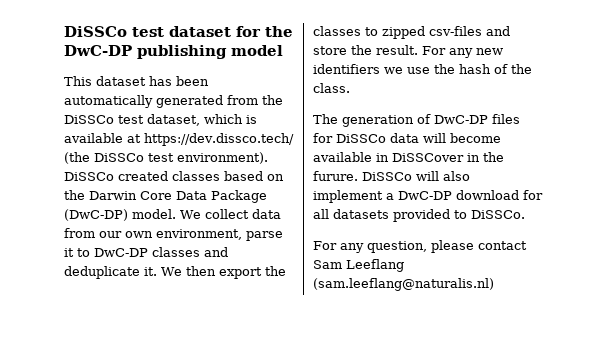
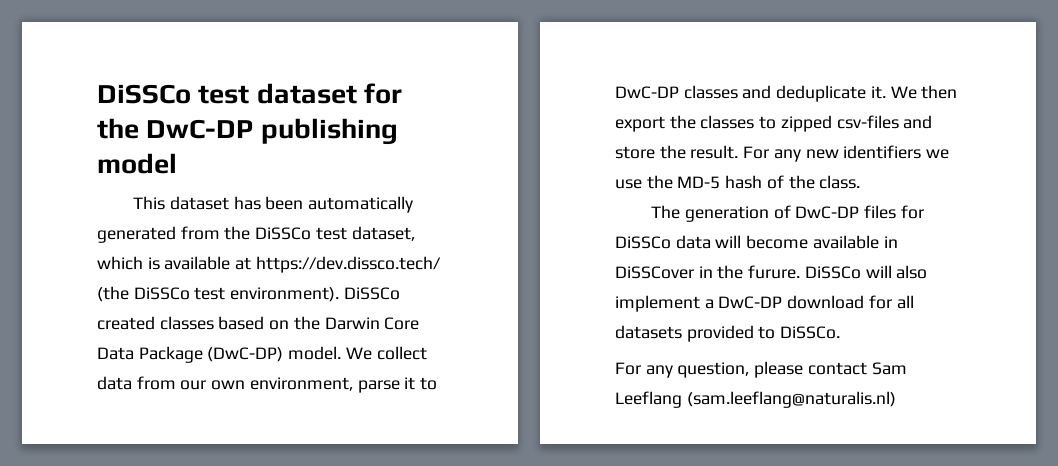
- For any new identifiers we use the hash of the class.
+ For any new identifiers we use the MD-5 hash of the class.

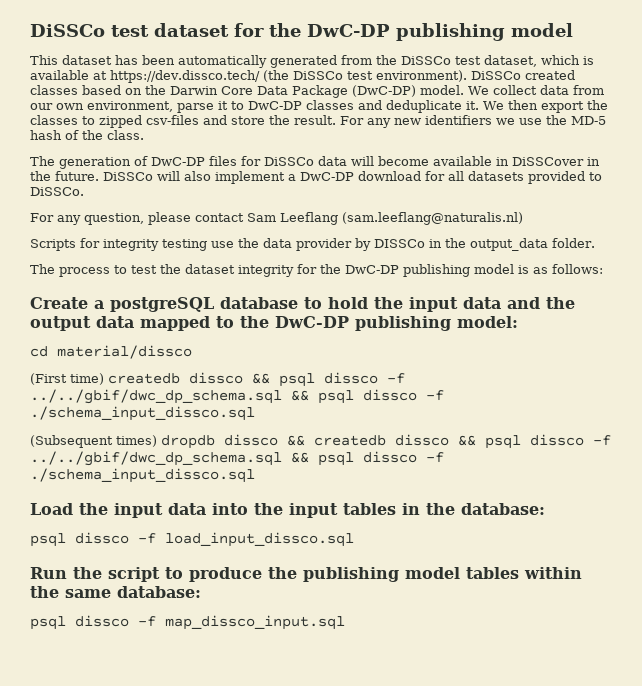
- The generation of DwC-DP files for DiSSCo data will become available in DiSSCover in the furure.
+ The generation of DwC-DP files for DiSSCo data will become available in DiSSCover in the future.
+ Scripts for integrity testing use the data provider by DISSCo in the output_data folder.
+ The process to test the dataset integrity for the DwC-DP publishing model is as follows:
+ Create a postgreSQL database to hold the input data and the output data mapped to the DwC-DP publishing model:
+ cd material/dissco
+ (First time) createdb dissco && psql dissco -f ../../gbif/dwc_dp_schema.sql && psql dissco -f ./schema_input_dissco.sql
+ (Subsequent times) dropdb dissco && createdb dissco && psql dissco -f ../../gbif/dwc_dp_schema.sql && psql dissco -f ./schema_input_dissco.sql
+ Load the input data into the input tables in the database:
+ psql dissco -f load_input_dissco.sql
+ Run the script to produce the publishing model tables within the same database:
+ psql dissco -f map_dissco_input.sql

